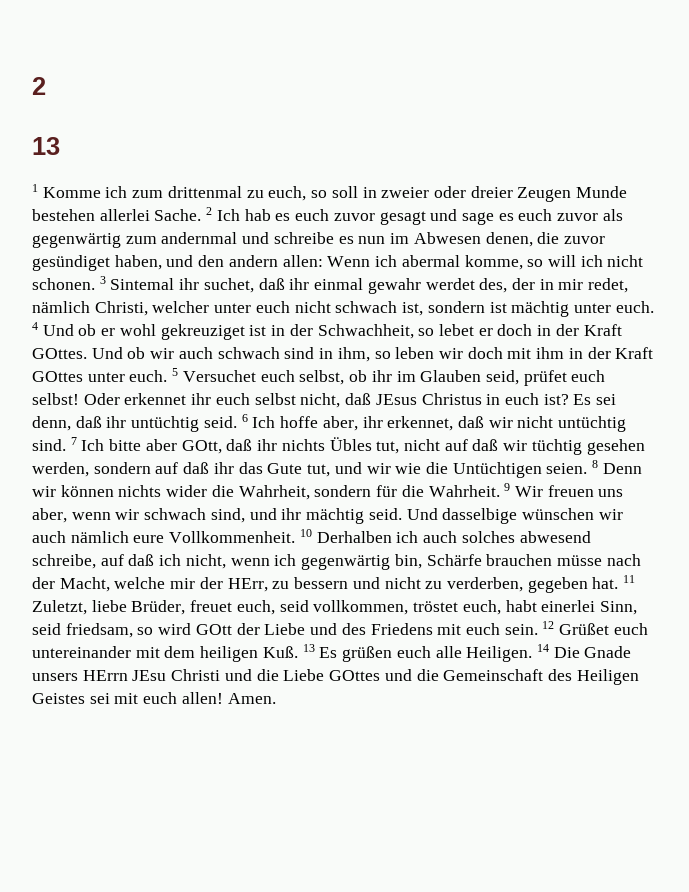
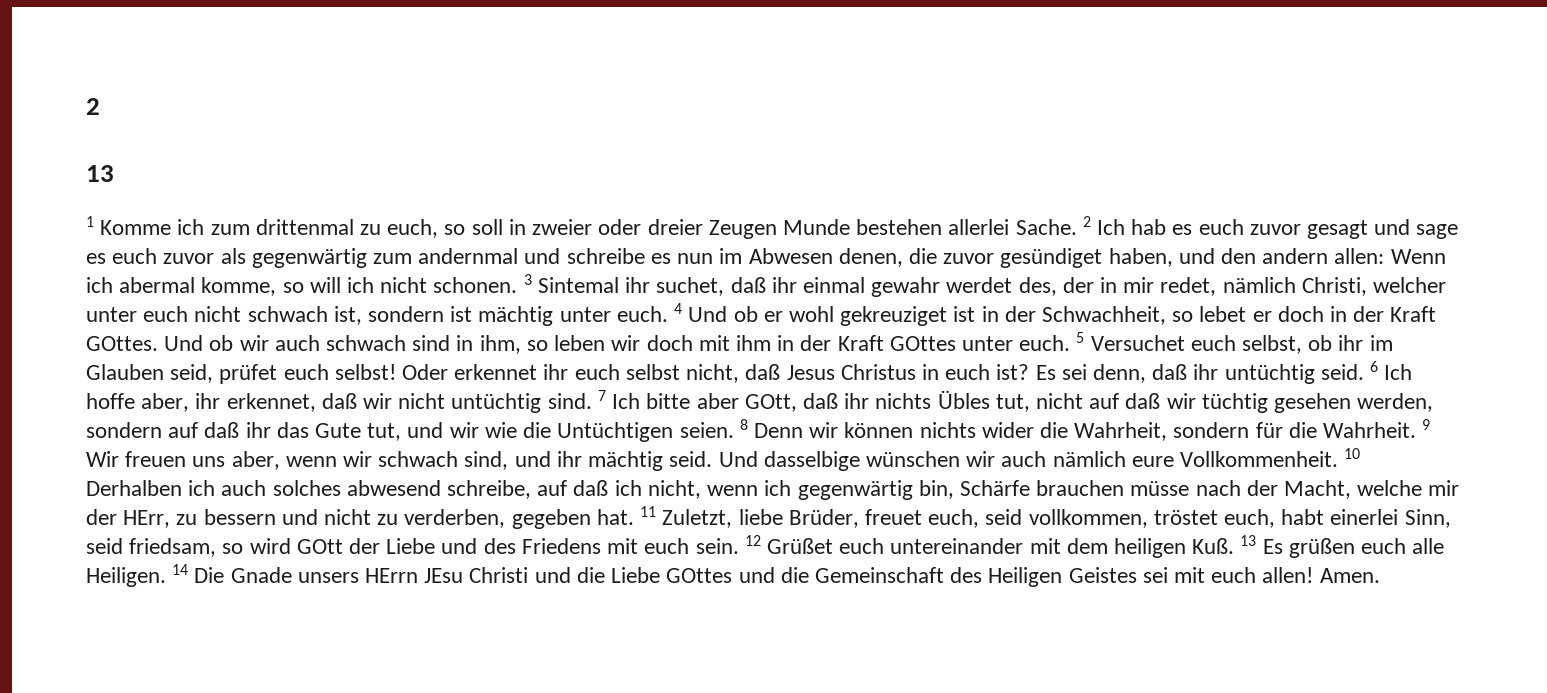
- Oder erkennet ihr euch selbst nicht, daß JEsus Christus in euch ist?
+ Oder erkennet ihr euch selbst nicht, daß Jesus Christus in euch ist?

